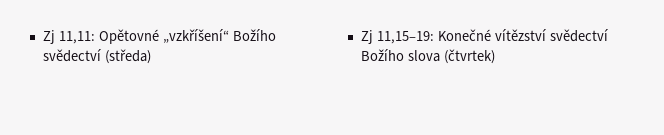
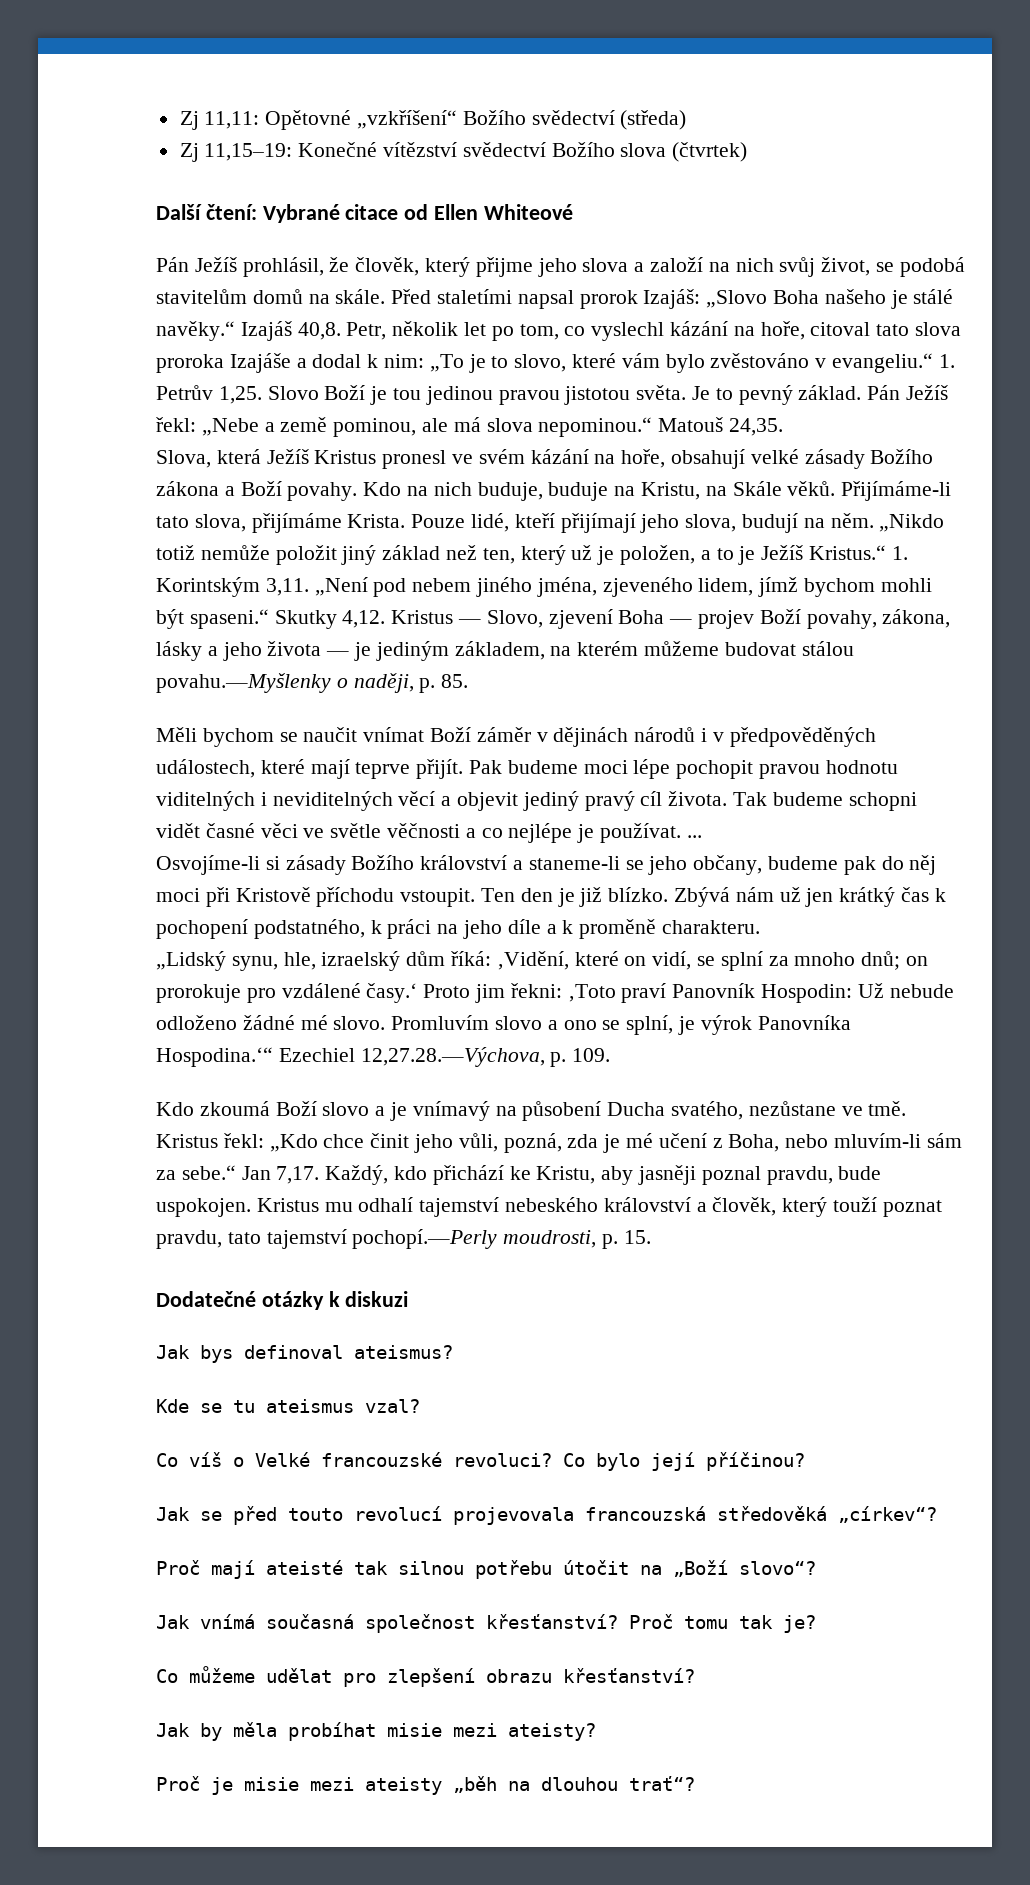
+ Další čtení: Vybrané citace od Ellen Whiteové
+ Pán Ježíš prohlásil, že člověk, který přijme jeho slova a založí na nich svůj život, se podobá stavitelům domů na skále. Před staletími napsal prorok Izajáš: „Slovo Boha našeho je stálé navěky.“ Izajáš 40,8. Petr, několik let po tom, co vyslechl kázání na hoře, citoval tato slova proroka Izajáše a dodal k nim: „To je to slovo, které vám bylo zvěstováno v evangeliu.“ 1. Petrův 1,25. Slovo Boží je tou jedinou pravou jistotou světa. Je to pevný základ. Pán Ježíš řekl: „Nebe a země pominou, ale má slova nepominou.“ Matouš 24,35.
+ Slova, která Ježíš Kristus pronesl ve svém kázání na hoře, obsahují velké zásady Božího zákona a Boží povahy. Kdo na nich buduje, buduje na Kristu, na Skále věků. Přijímáme-li tato slova, přijímáme Krista. Pouze lidé, kteří přijímají jeho slova, budují na něm. „Nikdo totiž nemůže položit jiný základ než ten, který už je položen, a to je Ježíš Kristus.“ 1. Korintským 3,11. „Není pod nebem jiného jména, zjeveného lidem, jímž bychom mohli být spaseni.“ Skutky 4,12. Kristus — Slovo, zjevení Boha — projev Boží povahy, zákona, lásky a jeho života — je jediným základem, na kterém můžeme budovat stálou povahu.—Myšlenky o naději, p. 85.
+ Měli bychom se naučit vnímat Boží záměr v dějinách národů i v předpověděných událostech, které mají teprve přijít. Pak budeme moci lépe pochopit pravou hodnotu viditelných i neviditelných věcí a objevit jediný pravý cíl života. Tak budeme schopni vidět časné věci ve světle věčnosti a co nejlépe je používat. ...
+ Osvojíme-li si zásady Božího království a staneme-li se jeho občany, budeme pak do něj moci při Kristově příchodu vstoupit. Ten den je již blízko. Zbývá nám už jen krátký čas k pochopení podstatného, k práci na jeho díle a k proměně charakteru.
+ „Lidský synu, hle, izraelský dům říká: ‚Vidění, které on vidí, se splní za mnoho dnů; on prorokuje pro vzdálené časy.‘ Proto jim řekni: ‚Toto praví Panovník Hospodin: Už nebude odloženo žádné mé slovo. Promluvím slovo a ono se splní, je výrok Panovníka Hospodina.‘“ Ezechiel 12,27.28.—Výchova, p. 109.
+ Kdo zkoumá Boží slovo a je vnímavý na působení Ducha svatého, nezůstane ve tmě. Kristus řekl: „Kdo chce činit jeho vůli, pozná, zda je mé učení z Boha, nebo mluvím-li sám za sebe.“ Jan 7,17. Každý, kdo přichází ke Kristu, aby jasněji poznal pravdu, bude uspokojen. Kristus mu odhalí tajemství nebeského království a člověk, který touží poznat pravdu, tato tajemství pochopí.—Perly moudrosti, p. 15.
+ Dodatečné otázky k diskuzi
+ Jak bys definoval ateismus?
+ Kde se tu ateismus vzal?
+ Co víš o Velké francouzské revoluci? Co bylo její příčinou?
+ Jak se před touto revolucí projevovala francouzská středověká „církev“?
+ Proč mají ateisté tak silnou potřebu útočit na „Boží slovo“?
+ Jak vnímá současná společnost křesťanství? Proč tomu tak je?
+ Co můžeme udělat pro zlepšení obrazu křesťanství?
+ Jak by měla probíhat misie mezi ateisty?
+ Proč je misie mezi ateisty „běh na dlouhou trať“?

